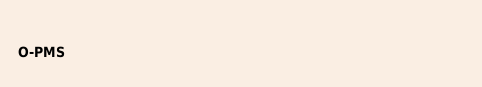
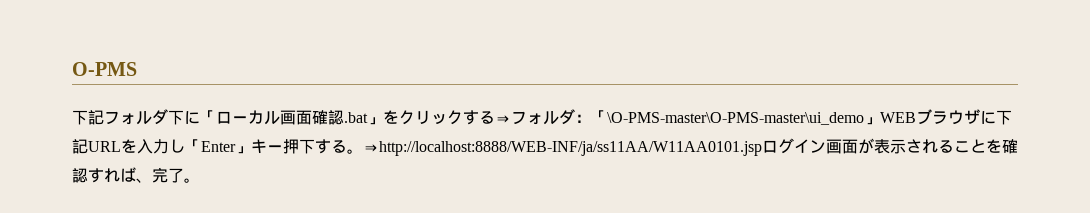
+ 下記フォルダ下に「ローカル画面確認.bat」をクリックする⇒フォルダ：「\O-PMS-master\O-PMS-master\ui_demo」WEBブラウザに下記URLを入力し「Enter」キー押下する。⇒http://localhost:8888/WEB-INF/ja/ss11AA/W11AA0101.jspログイン画面が表示されることを確認すれば、完了。

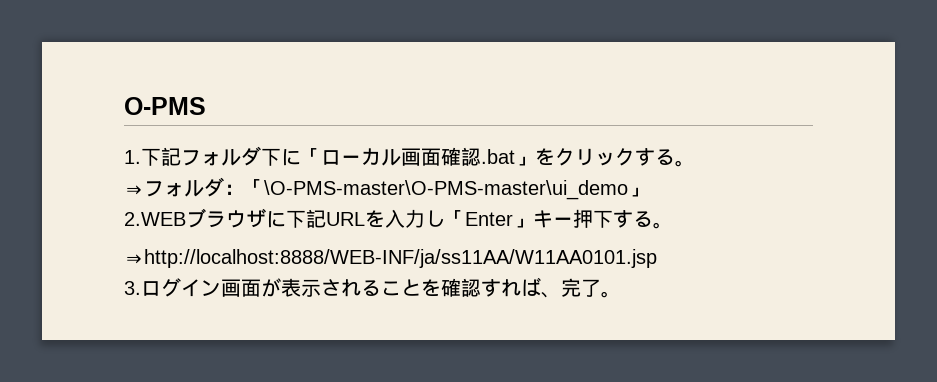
- 下記フォルダ下に「ローカル画面確認.bat」をクリックする⇒フォルダ：「\O-PMS-master\O-PMS-master\ui_demo」WEBブラウザに下記URLを入力し「Enter」キー押下する。⇒http://localhost:8888/WEB-INF/ja/ss11AA/W11AA0101.jspログイン画面が表示されることを確認すれば、完了。
+ 1.下記フォルダ下に「ローカル画面確認.bat」をクリックする。
+ ⇒フォルダ：「\O-PMS-master\O-PMS-master\ui_demo」
+ 2.WEBブラウザに下記URLを入力し「Enter」キー押下する。
+ ⇒http://localhost:8888/WEB-INF/ja/ss11AA/W11AA0101.jsp
+ 3.ログイン画面が表示されることを確認すれば、完了。

